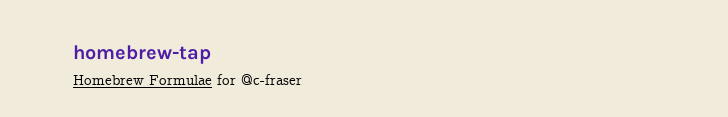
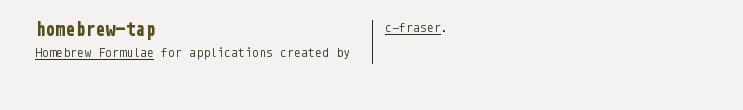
- Homebrew Formulae for @c-fraser
+ Homebrew Formulae for applications created by c-fraser.

